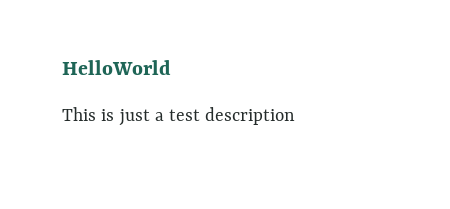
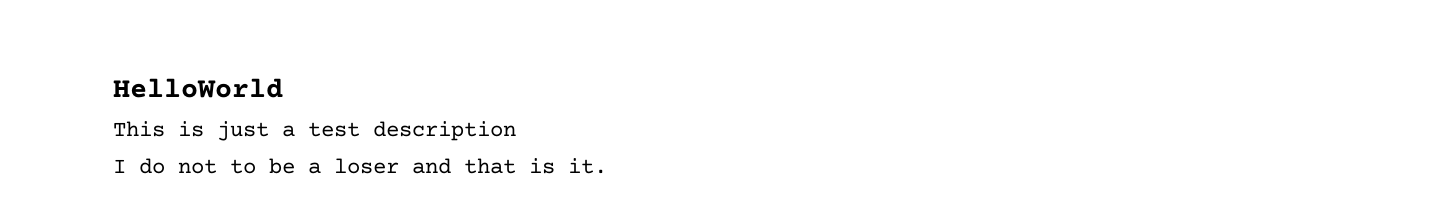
+ I do not to be a loser and that is it.

